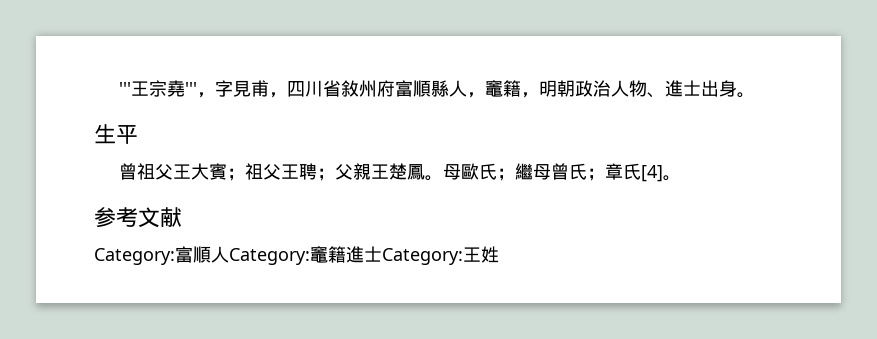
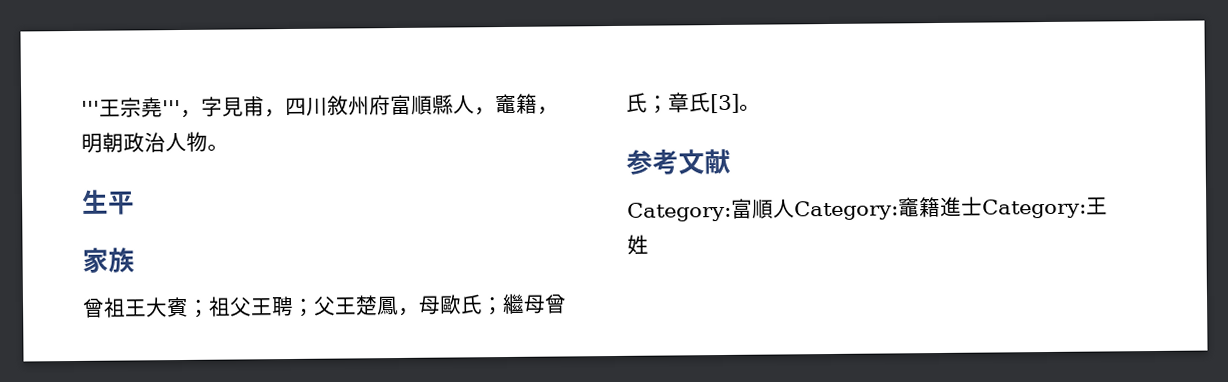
- '''王宗堯'''，字見甫，四川省敘州府富順縣人，竈籍，明朝政治人物、進士出身。
+ '''王宗堯'''，字見甫，四川敘州府富順縣人，竈籍，明朝政治人物。
+ 家族
- 曾祖父王大賓；祖父王聘；父親王楚鳳。母歐氏；繼母曾氏；章氏[4]。
+ 曾祖王大賓；祖父王聘；父王楚鳳，母歐氏；繼母曾氏；章氏[3]。

